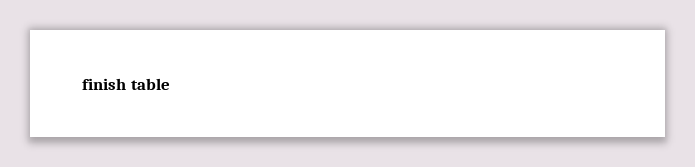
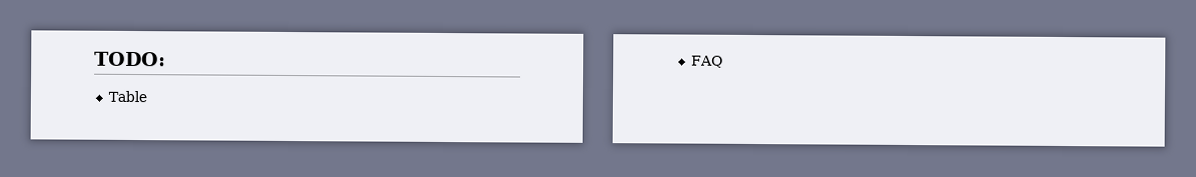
- finish table
+ TODO:
+ Table
+ FAQ

